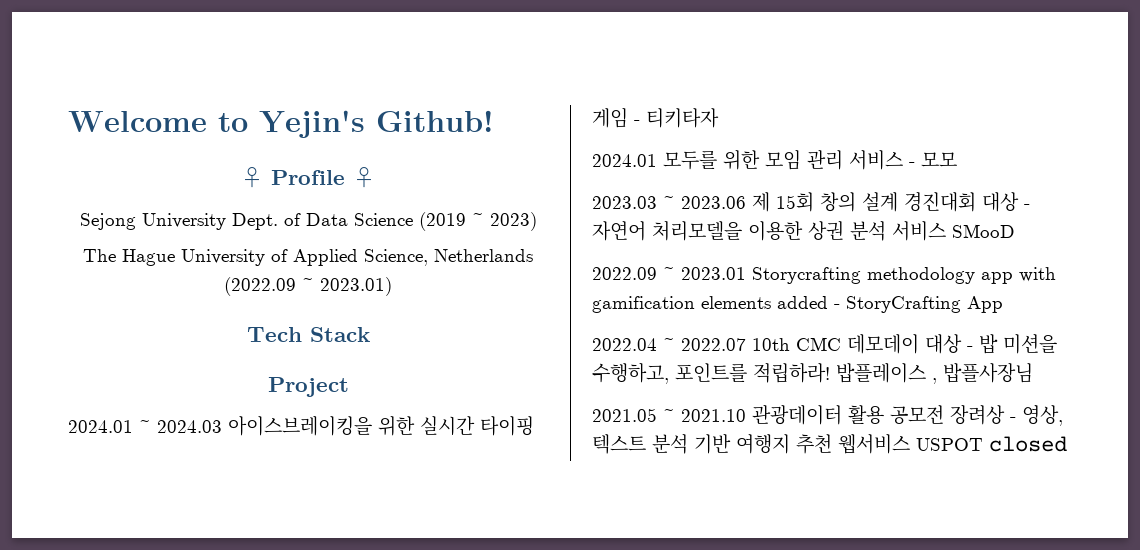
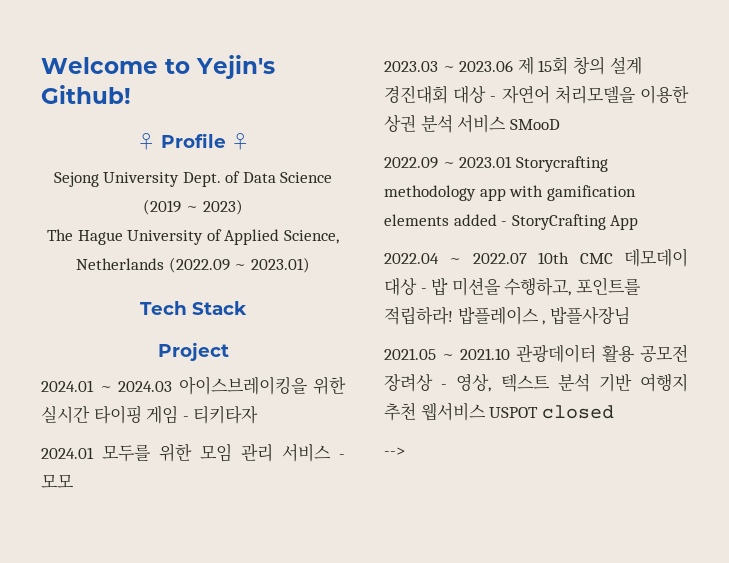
+ -->

